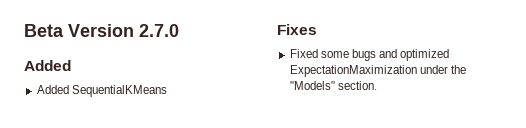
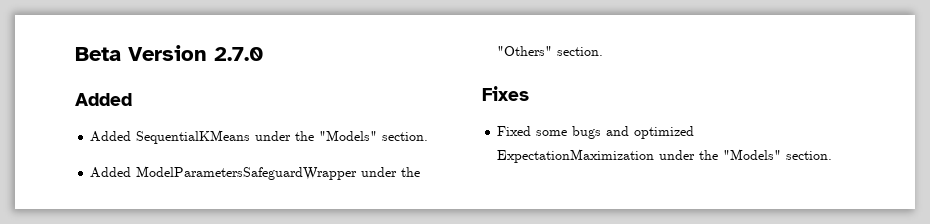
- Added SequentialKMeans
+ Added SequentialKMeans under the "Models" section.
+ Added ModelParametersSafeguardWrapper under the "Others" section.

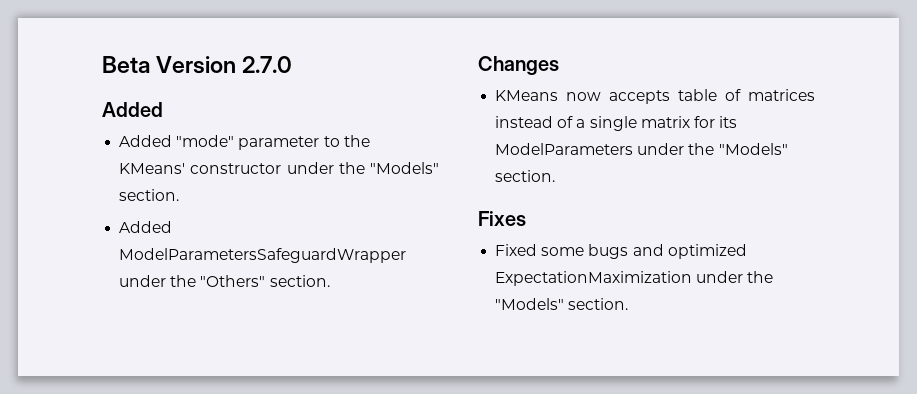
- Added SequentialKMeans under the "Models" section.
+ Added "mode" parameter to the KMeans' constructor under the "Models" section.
+ Changes
+ KMeans now accepts table of matrices instead of a single matrix for its ModelParameters under the "Models" section.

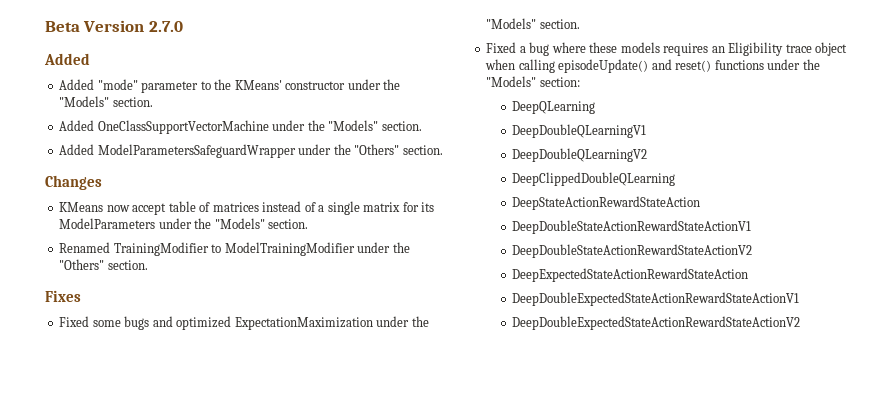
+ Added OneClassSupportVectorMachine under the "Models" section.
- KMeans now accepts table of matrices instead of a single matrix for its ModelParameters under the "Models" section.
+ KMeans now accept table of matrices instead of a single matrix for its ModelParameters under the "Models" section.
+ Renamed TrainingModifier to ModelTrainingModifier under the "Others" section.
+ Fixed a bug where these models requires an Eligibility trace object when calling episodeUpdate() and reset() functions under the "Models" section:
+ DeepQLearning
+ DeepDoubleQLearningV1
+ DeepDoubleQLearningV2
+ DeepClippedDoubleQLearning
+ DeepStateActionRewardStateAction
+ DeepDoubleStateActionRewardStateActionV1
+ DeepDoubleStateActionRewardStateActionV2
+ DeepExpectedStateActionRewardStateAction
+ DeepDoubleExpectedStateActionRewardStateActionV1
+ DeepDoubleExpectedStateActionRewardStateActionV2

